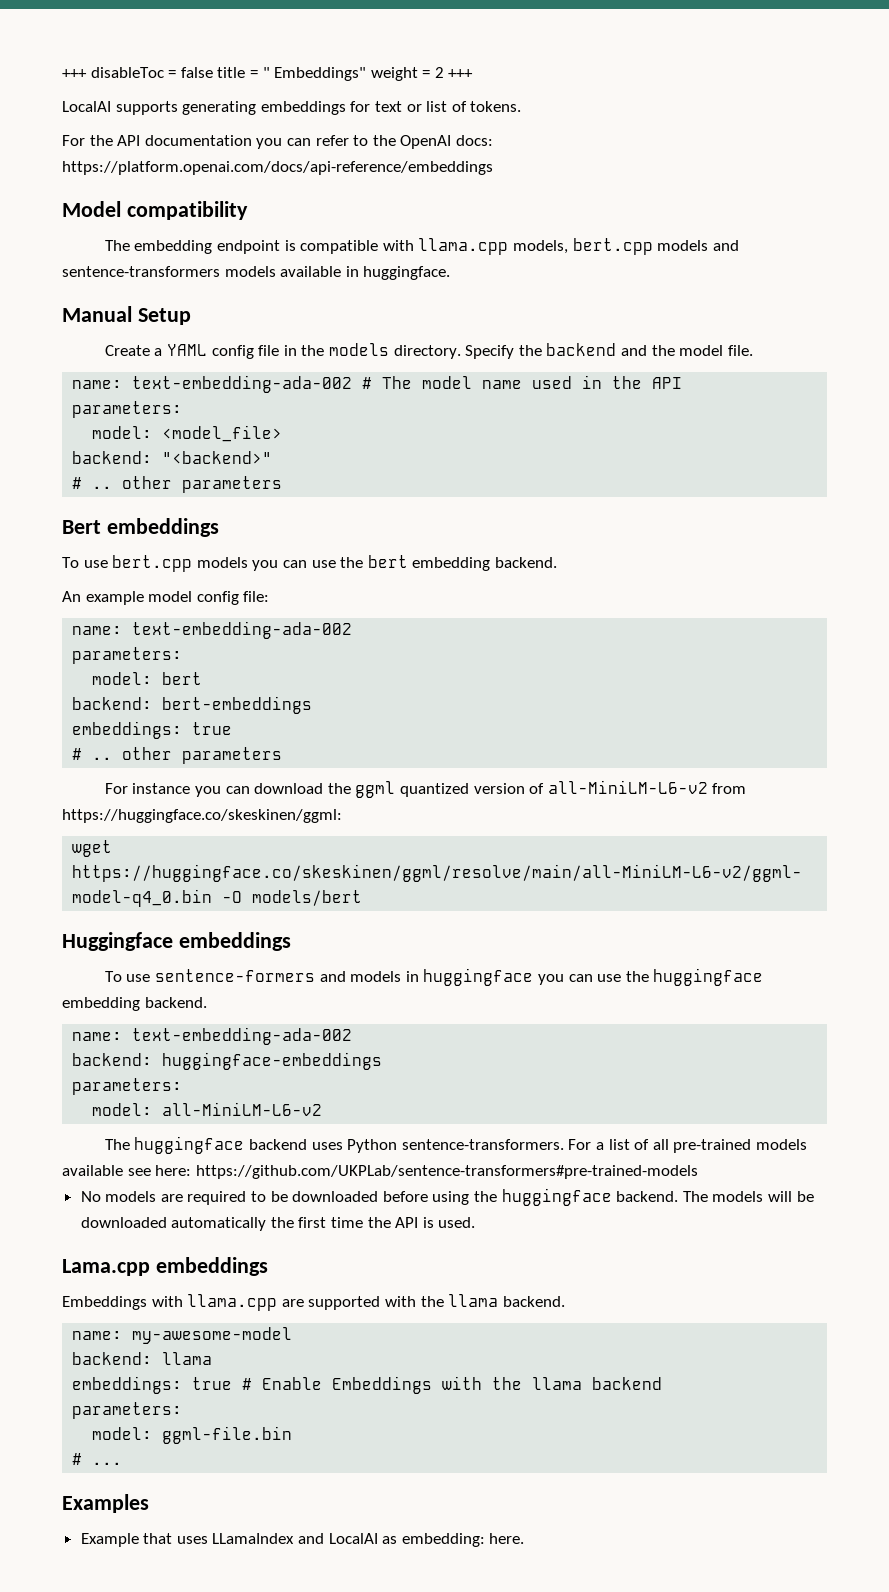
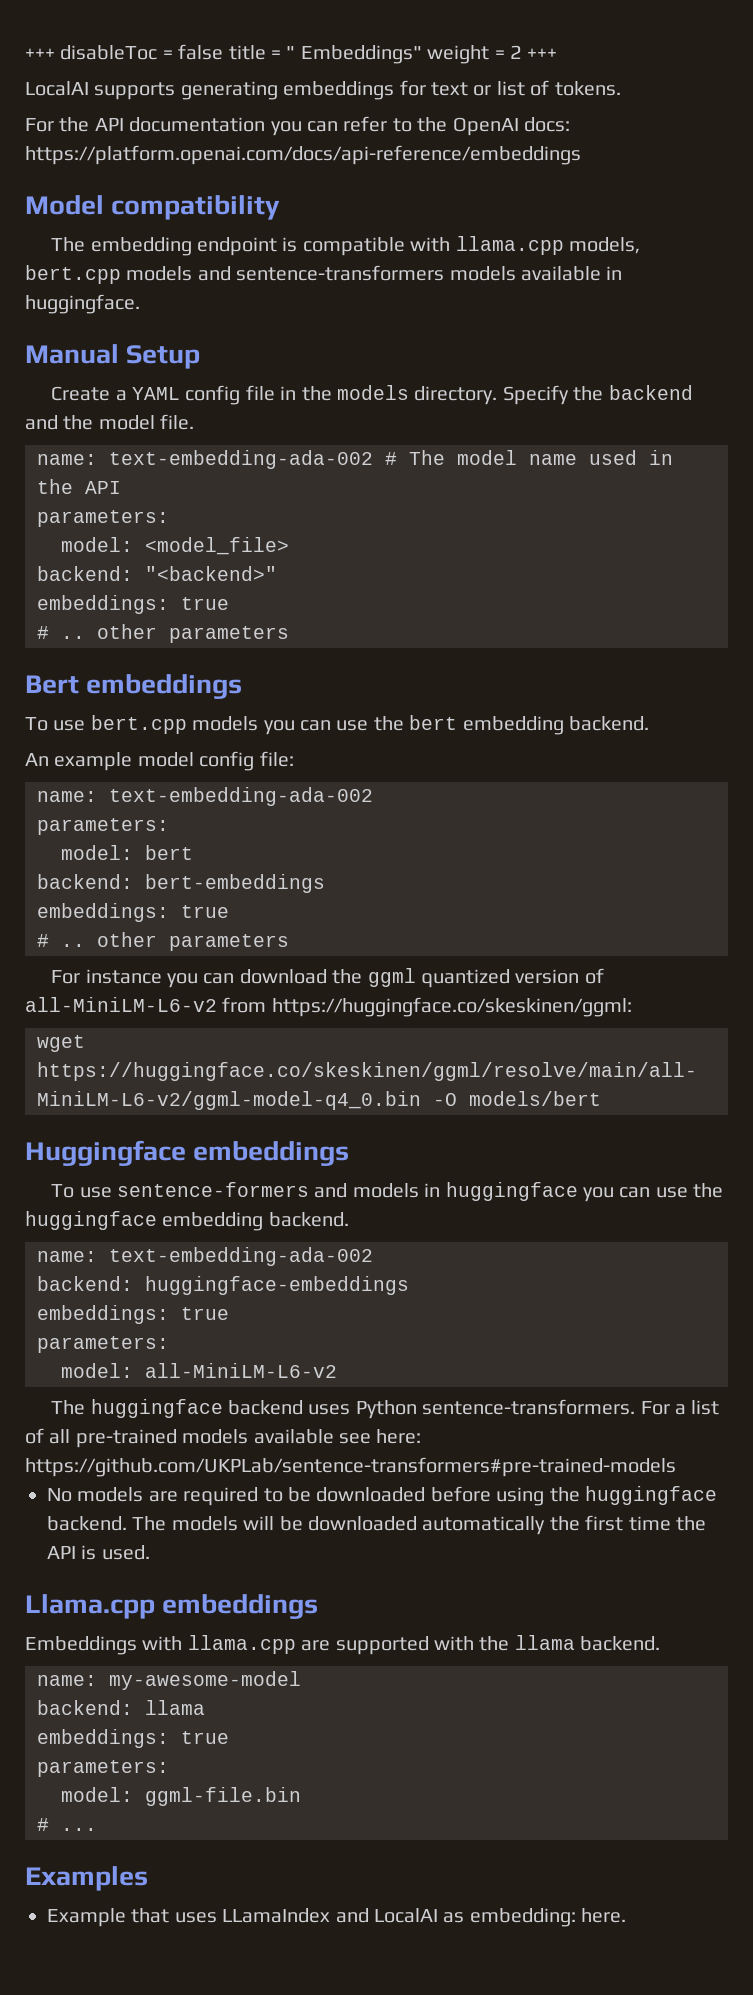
  backend: "<backend>"
+ embeddings: true
  backend: huggingface-embeddings
+ embeddings: true
- Lama.cpp embeddings
+ Llama.cpp embeddings
  backend: llama
- embeddings: true # Enable Embeddings with the llama backend
+ embeddings: true

